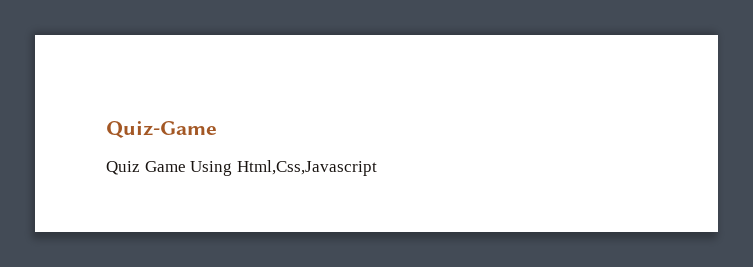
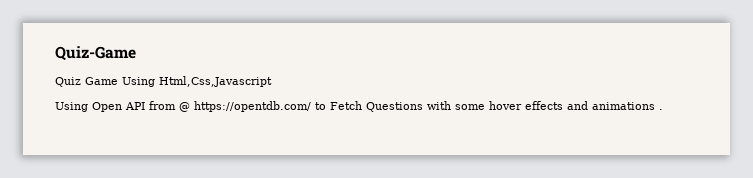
+ Using Open API from @ https://opentdb.com/ to Fetch Questions with some hover effects and animations .

